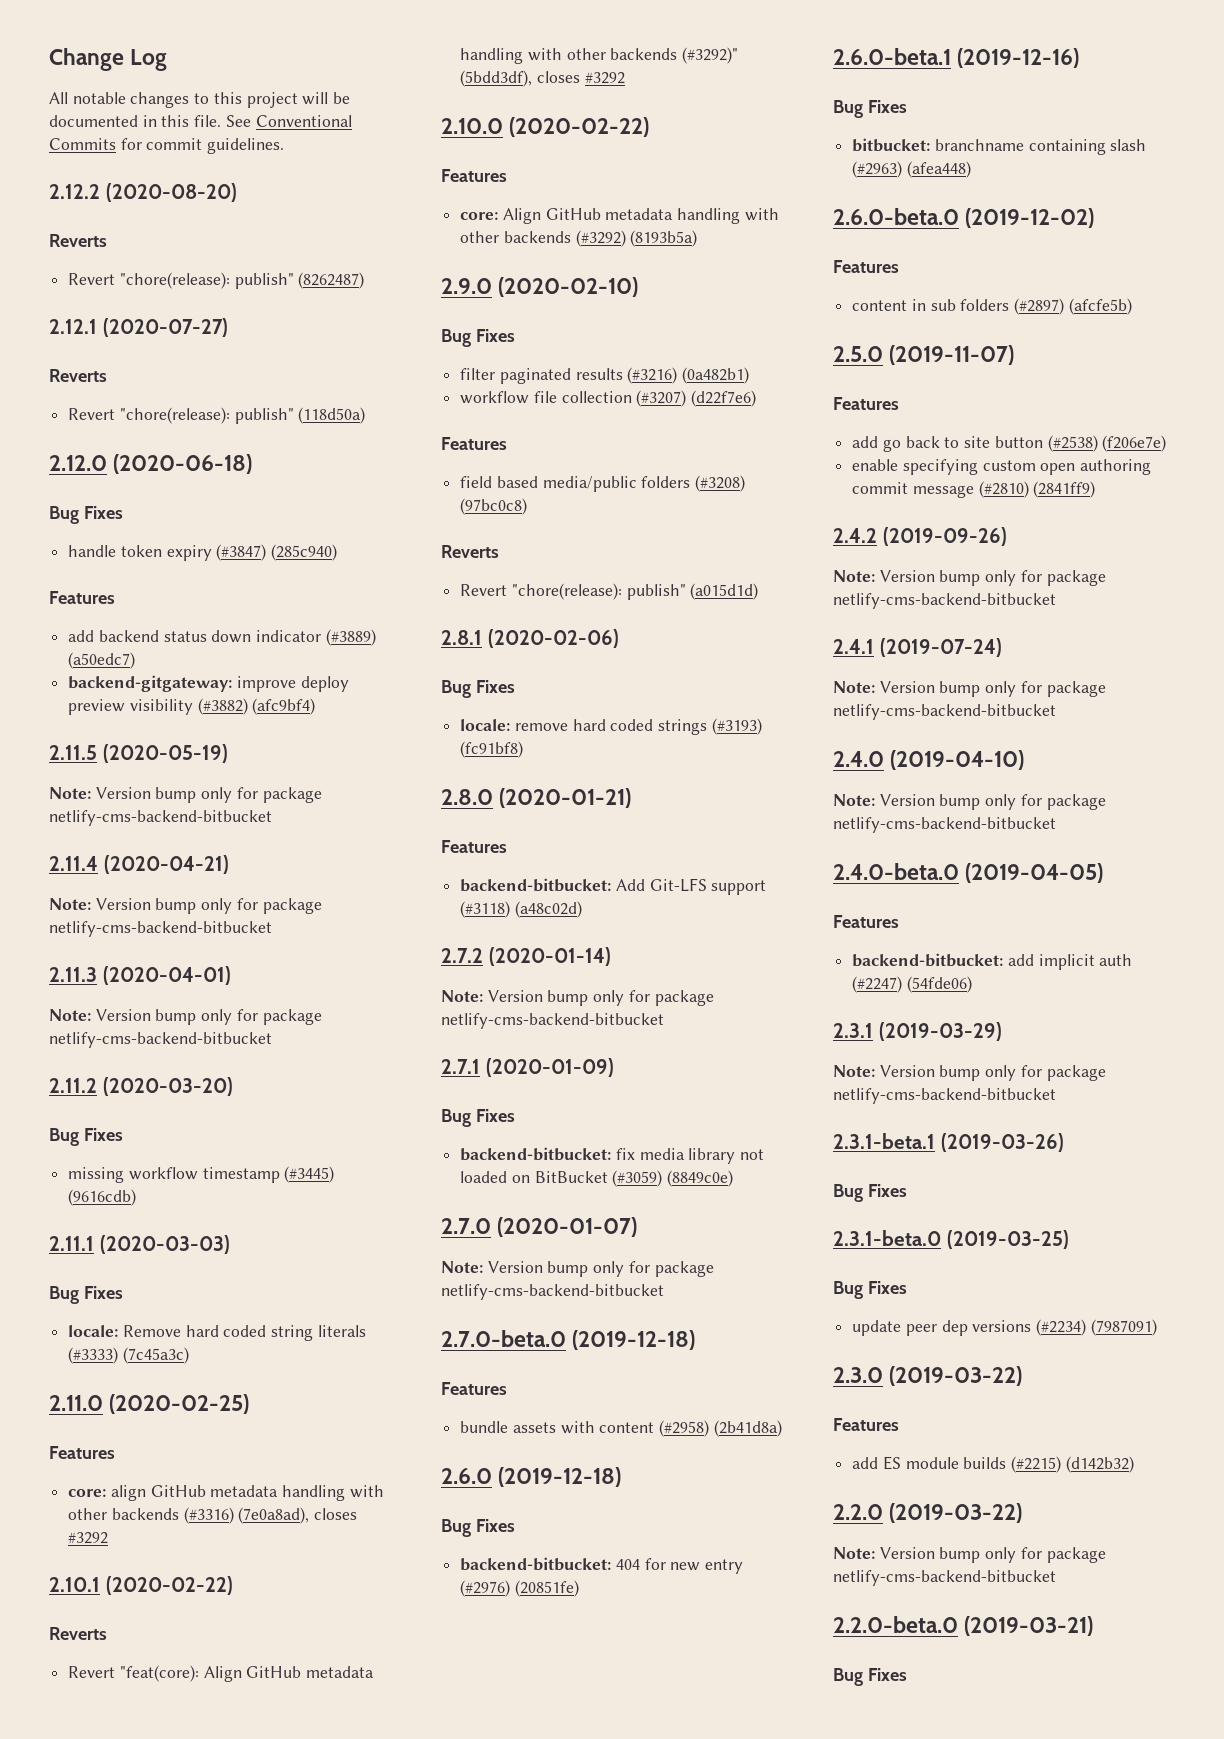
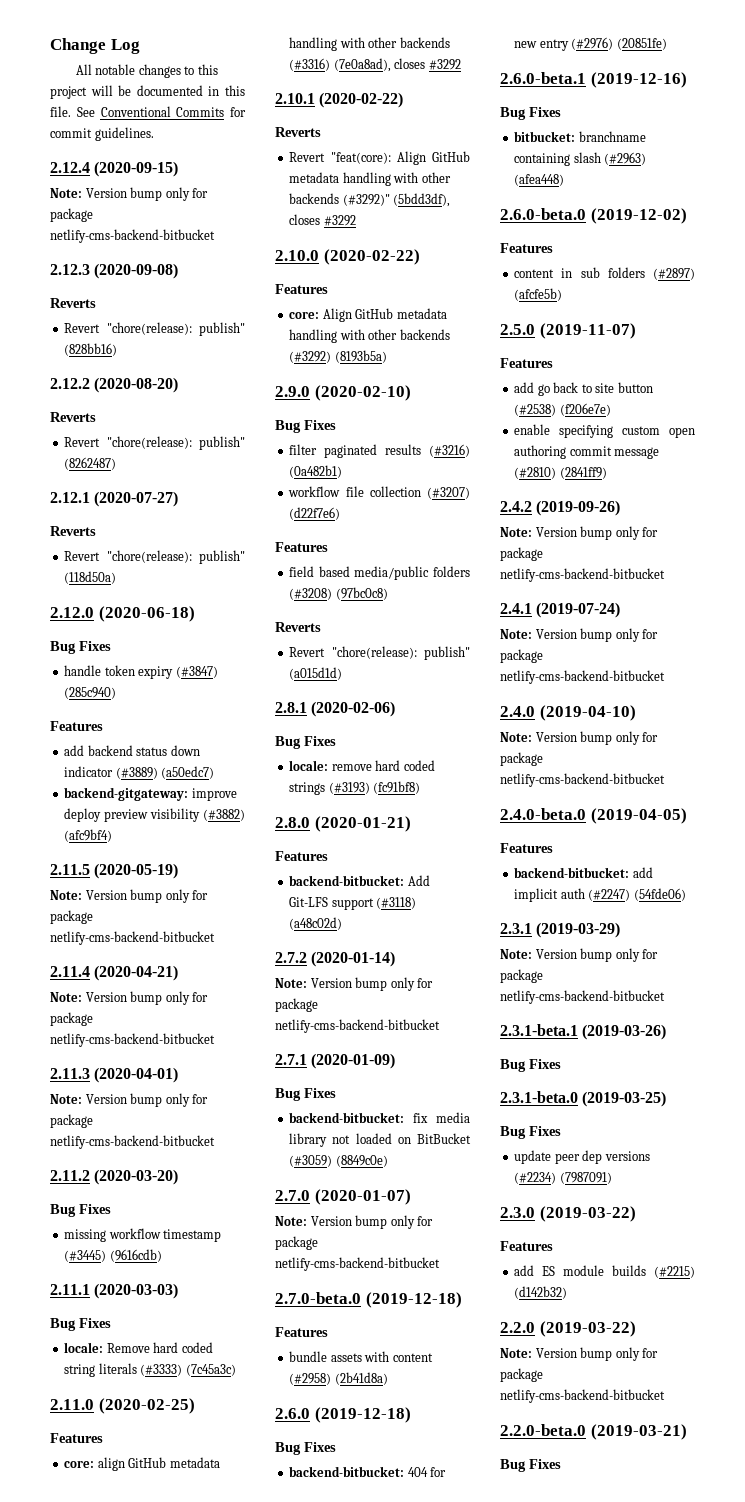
+ 2.12.4 (2020-09-15)
+ Note: Version bump only for package netlify-cms-backend-bitbucket
+ 2.12.3 (2020-09-08)
+ Reverts
+ Revert "chore(release): publish" (828bb16)

